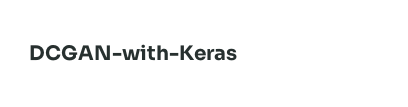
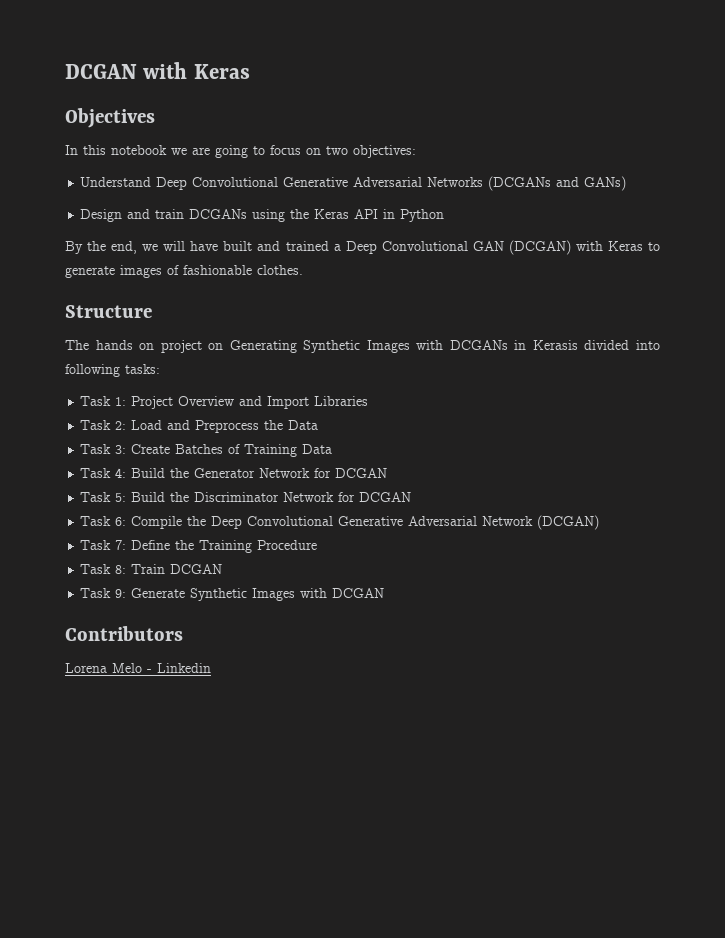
- DCGAN-with-Keras
+ DCGAN with Keras
+ Objectives
+ In this notebook we are going to focus on two objectives:
+ Understand Deep Convolutional Generative Adversarial Networks (DCGANs and GANs)
+ Design and train DCGANs using the Keras API in Python
+ By the end, we will have built and trained a Deep Convolutional GAN (DCGAN) with Keras to generate images of fashionable clothes.
+ Structure
+ The hands on project on Generating Synthetic Images with DCGANs in Kerasis divided into following tasks:
+ Task 1: Project Overview and Import Libraries
+ Task 2: Load and Preprocess the Data
+ Task 3: Create Batches of Training Data
+ Task 4: Build the Generator Network for DCGAN
+ Task 5: Build the Discriminator Network for DCGAN
+ Task 6: Compile the Deep Convolutional Generative Adversarial Network (DCGAN)
+ Task 7: Define the Training Procedure
+ Task 8: Train DCGAN
+ Task 9: Generate Synthetic Images with DCGAN
+ Contributors
+ Lorena Melo - Linkedin

